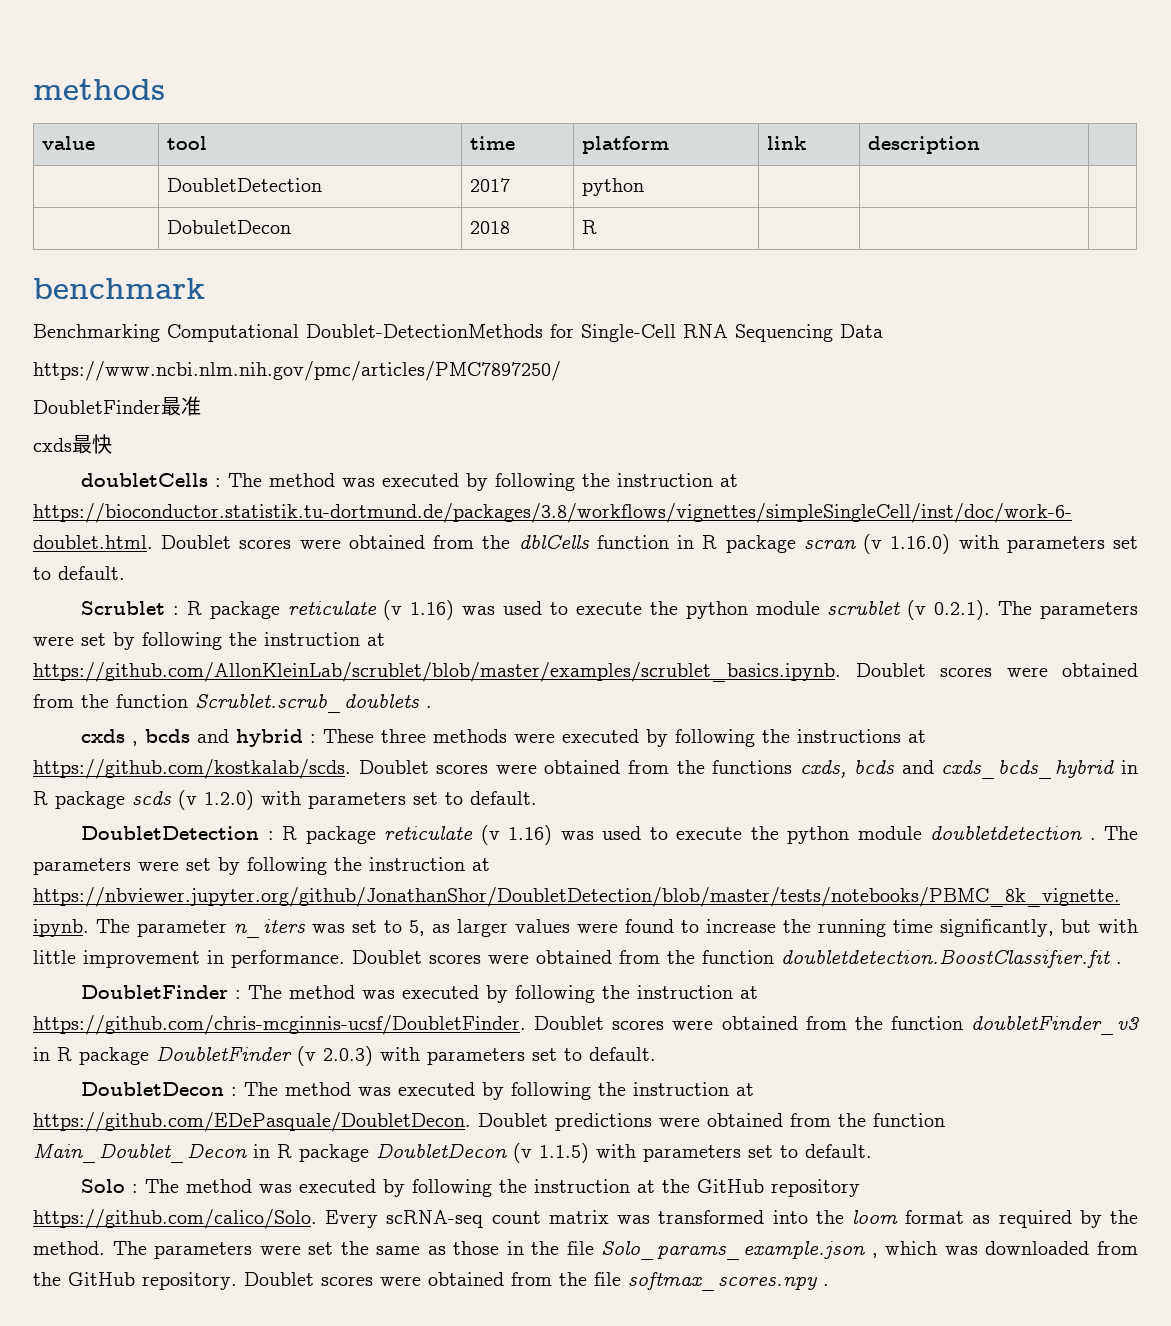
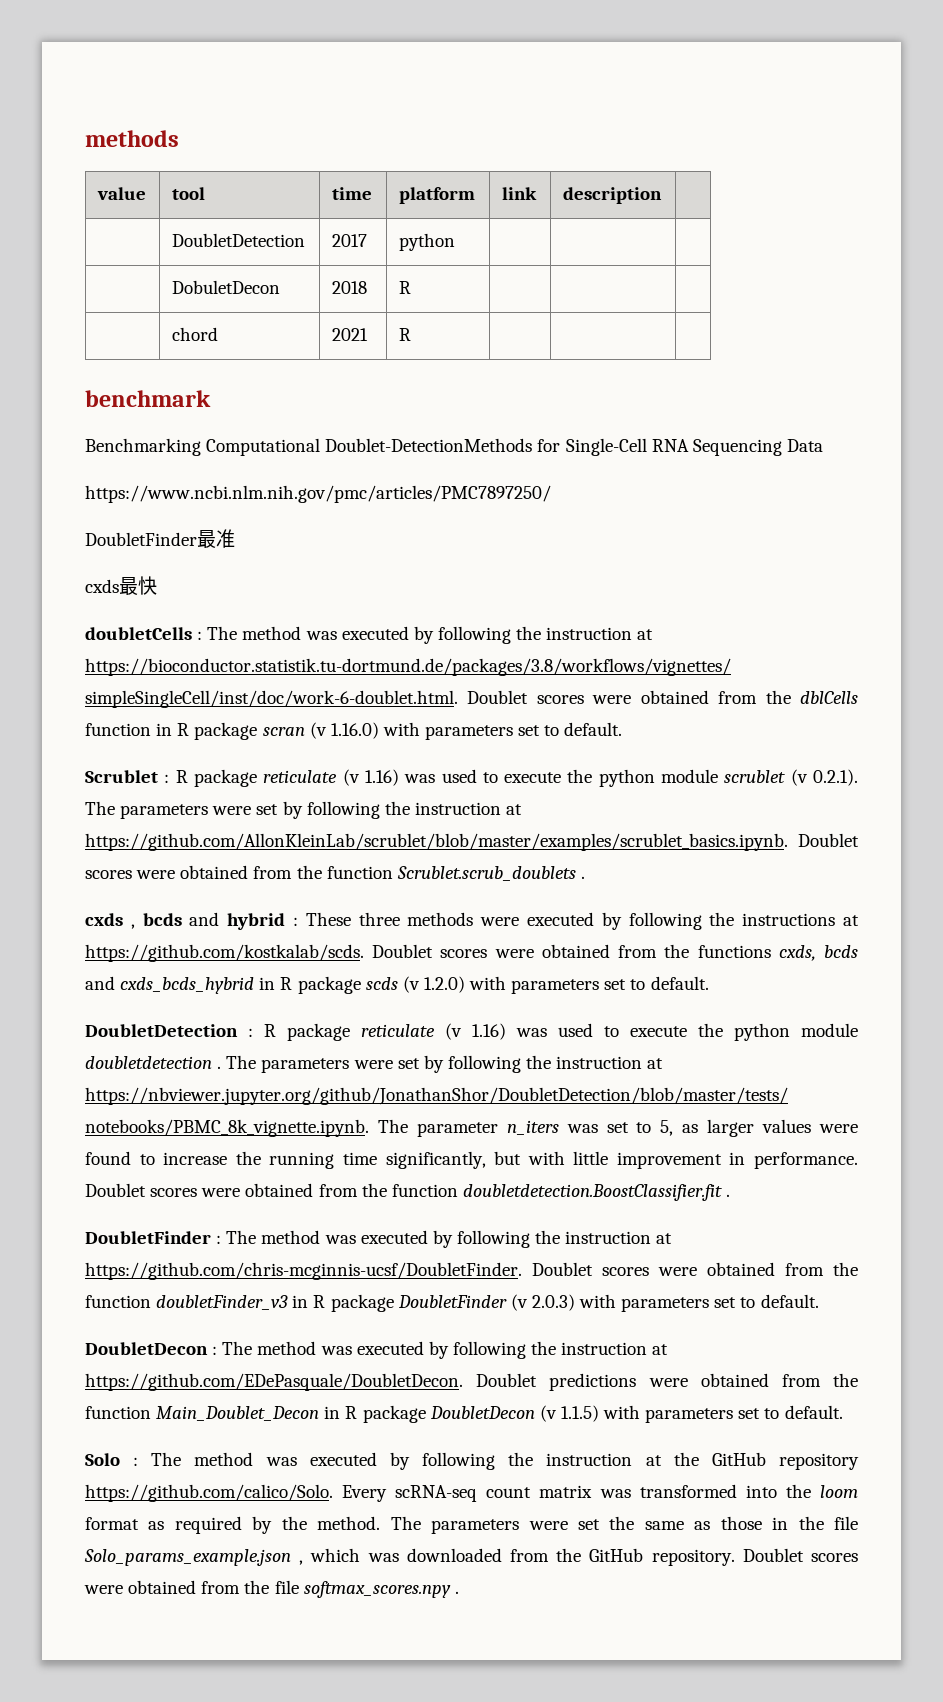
+ | chord | 2021 | R | | |

